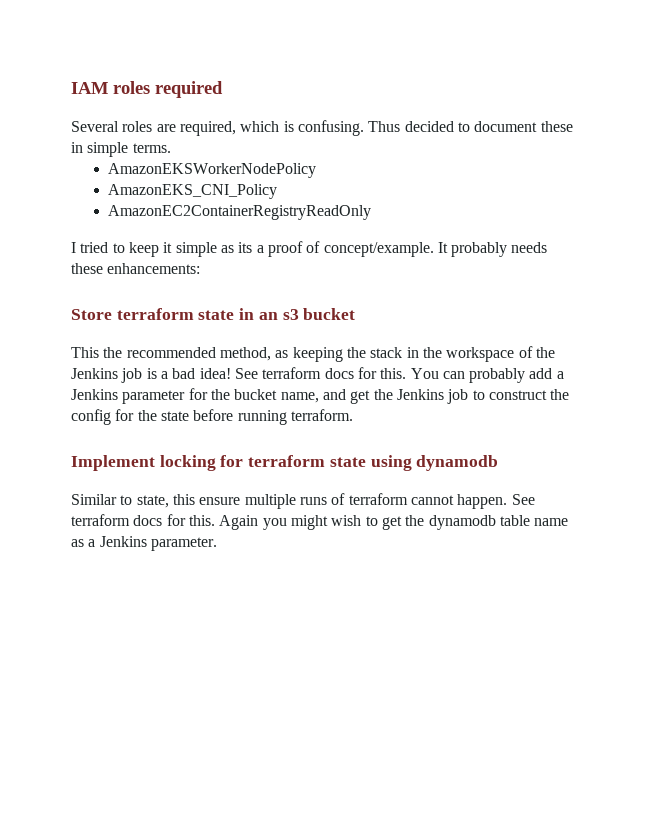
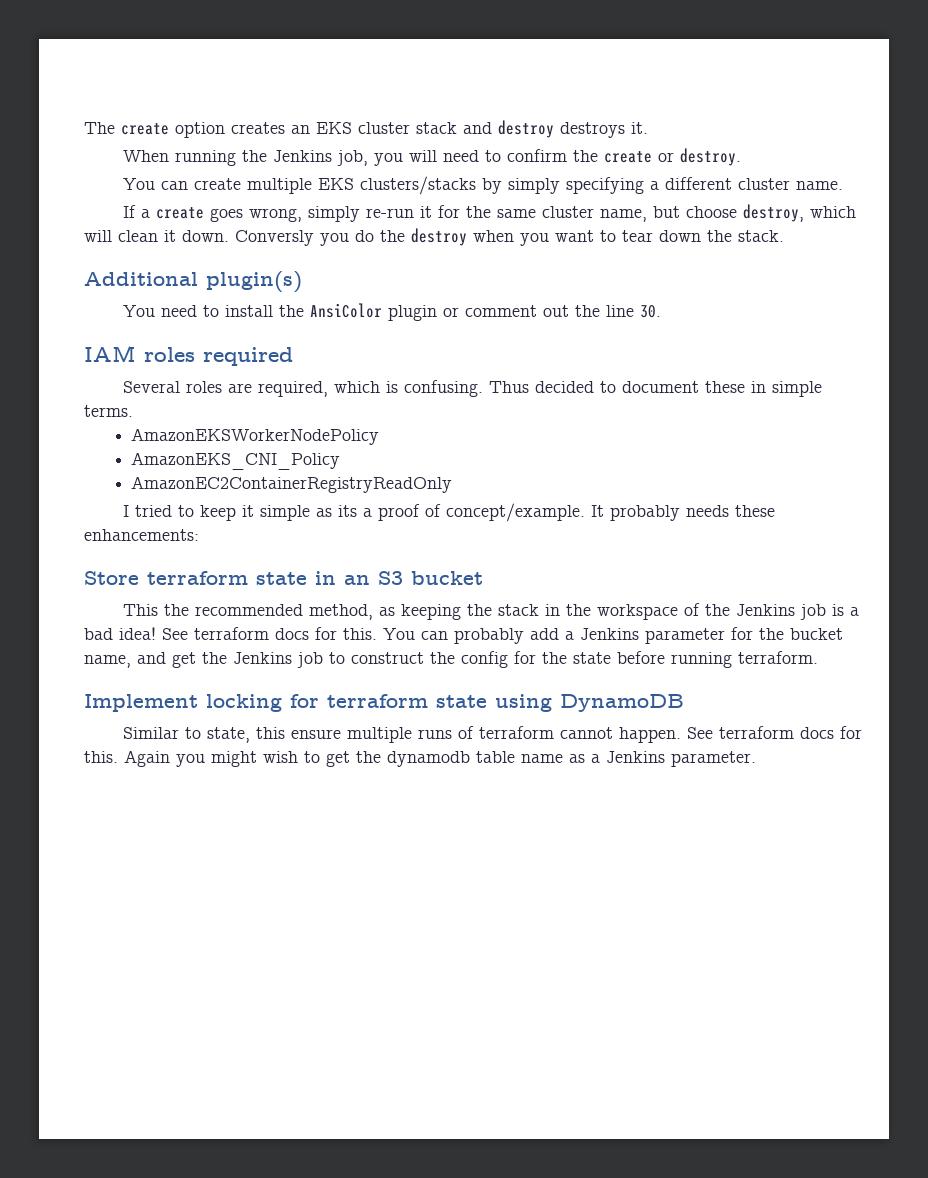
+ The create option creates an EKS cluster stack and destroy destroys it.
+ When running the Jenkins job, you will need to confirm the create or destroy.
+ You can create multiple EKS clusters/stacks by simply specifying a different cluster name.
+ If a create goes wrong, simply re-run it for the same cluster name, but choose destroy, which will clean it down. Conversly you do the destroy when you want to tear down the stack.
+ Additional plugin(s)
+ You need to install the AnsiColor plugin or comment out the line 30.
- Store terraform state in an s3 bucket
+ Store terraform state in an S3 bucket
- Implement locking for terraform state using dynamodb
+ Implement locking for terraform state using DynamoDB

